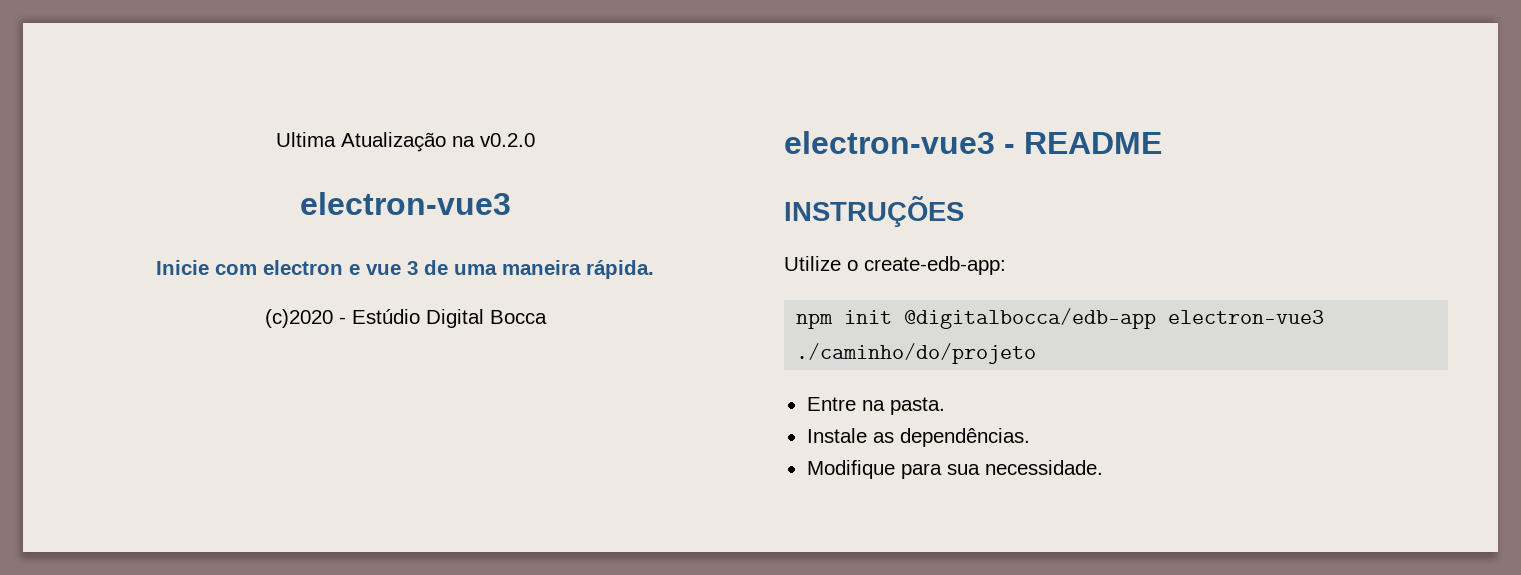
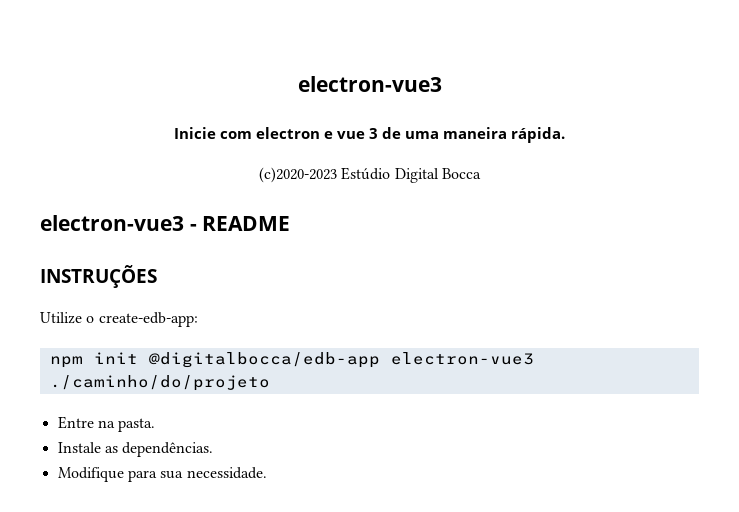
- Ultima Atualização na v0.2.0
- (c)2020 - Estúdio Digital Bocca
+ (c)2020-2023 Estúdio Digital Bocca

